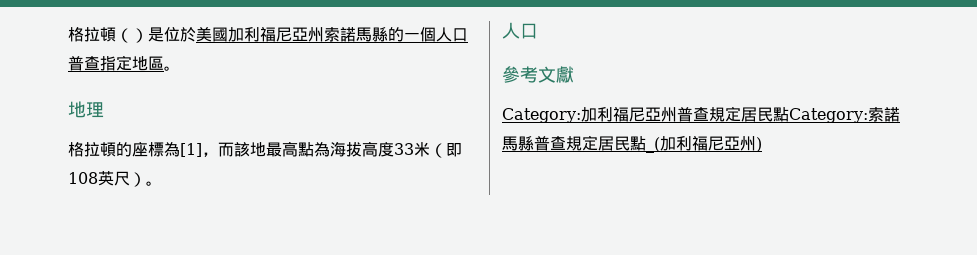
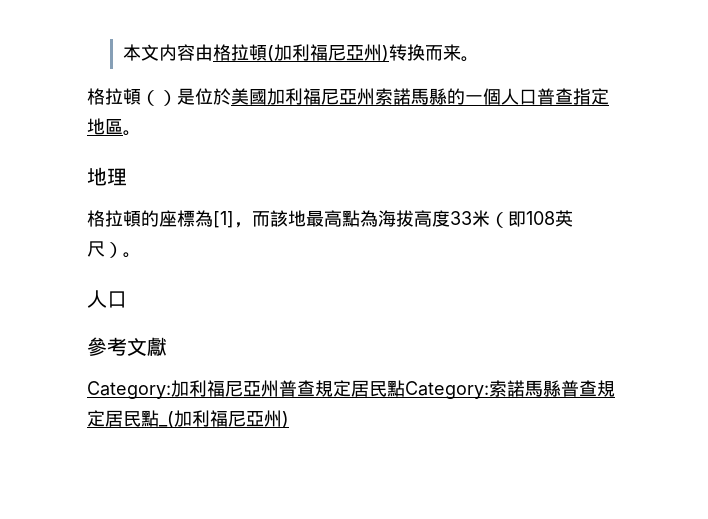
+ 本文内容由格拉頓(加利福尼亞州)转换而来。

